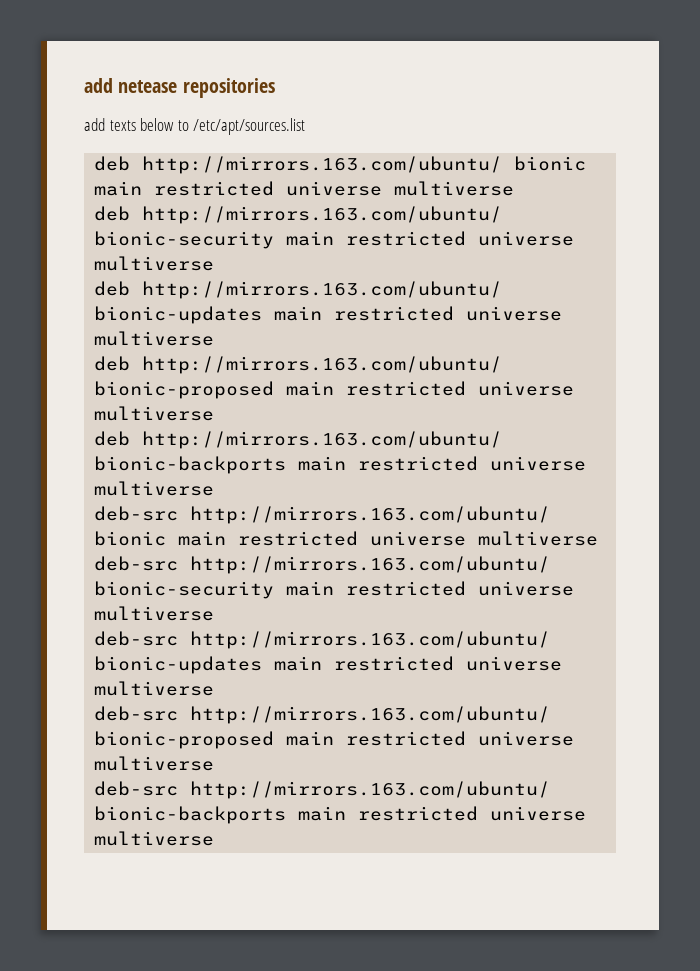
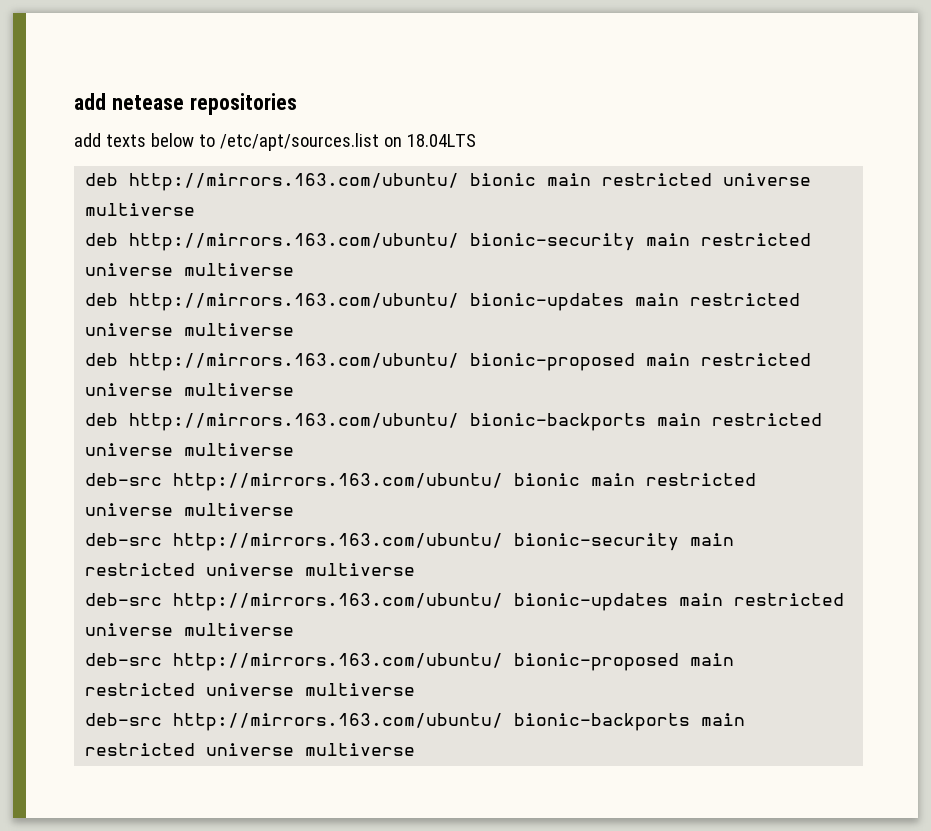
- add texts below to /etc/apt/sources.list
+ add texts below to /etc/apt/sources.list on 18.04LTS

